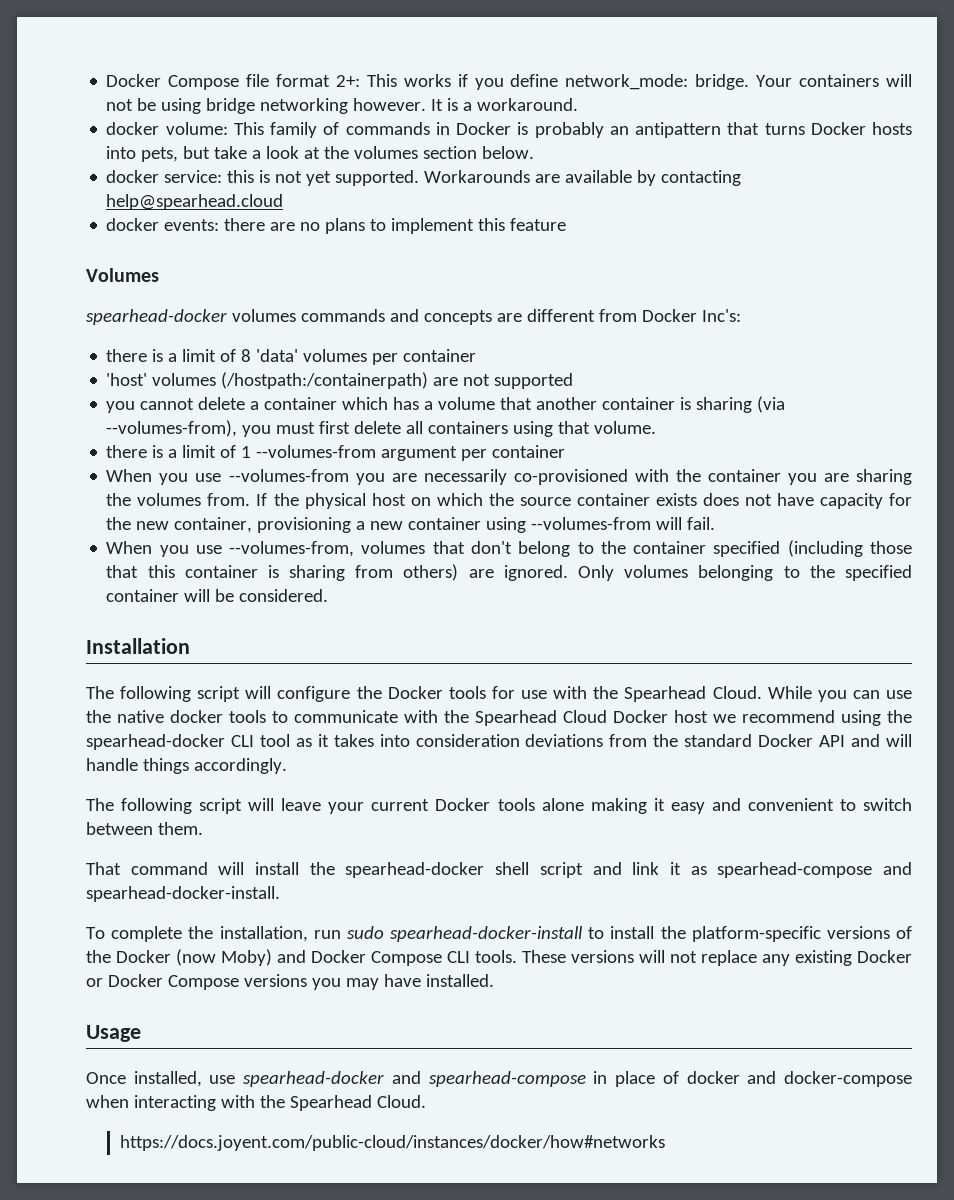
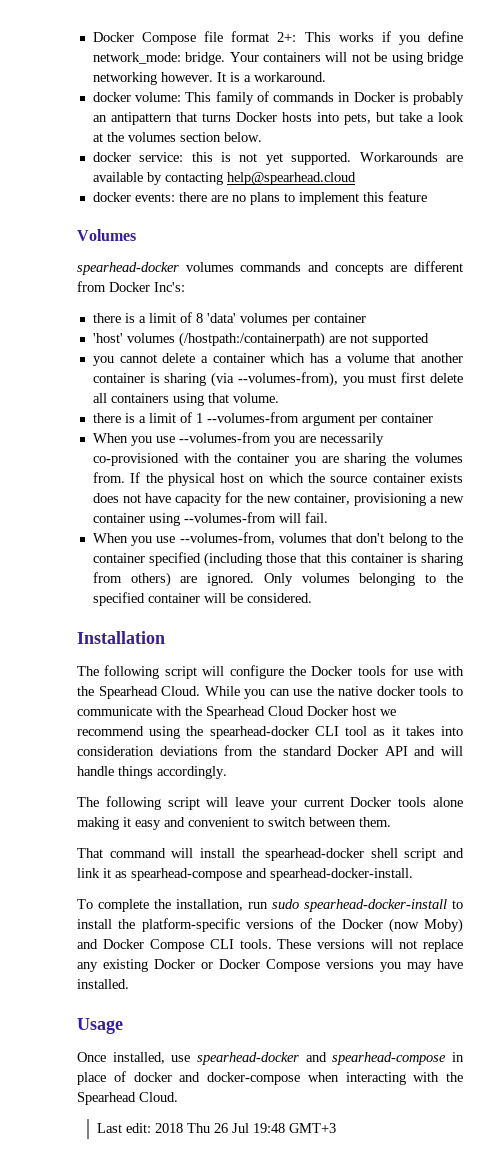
- https://docs.joyent.com/public-cloud/instances/docker/how#networks
+ Last edit: 2018 Thu 26 Jul 19:48 GMT+3

